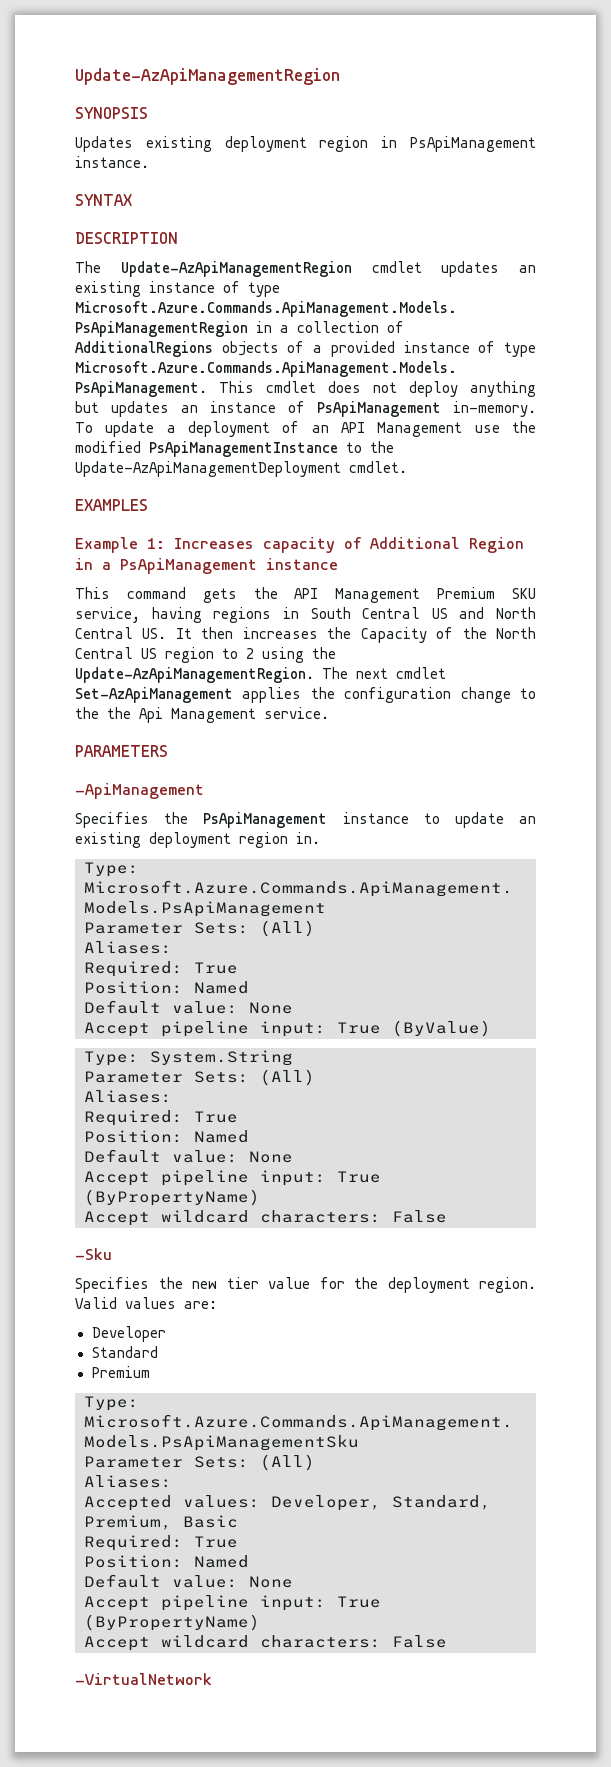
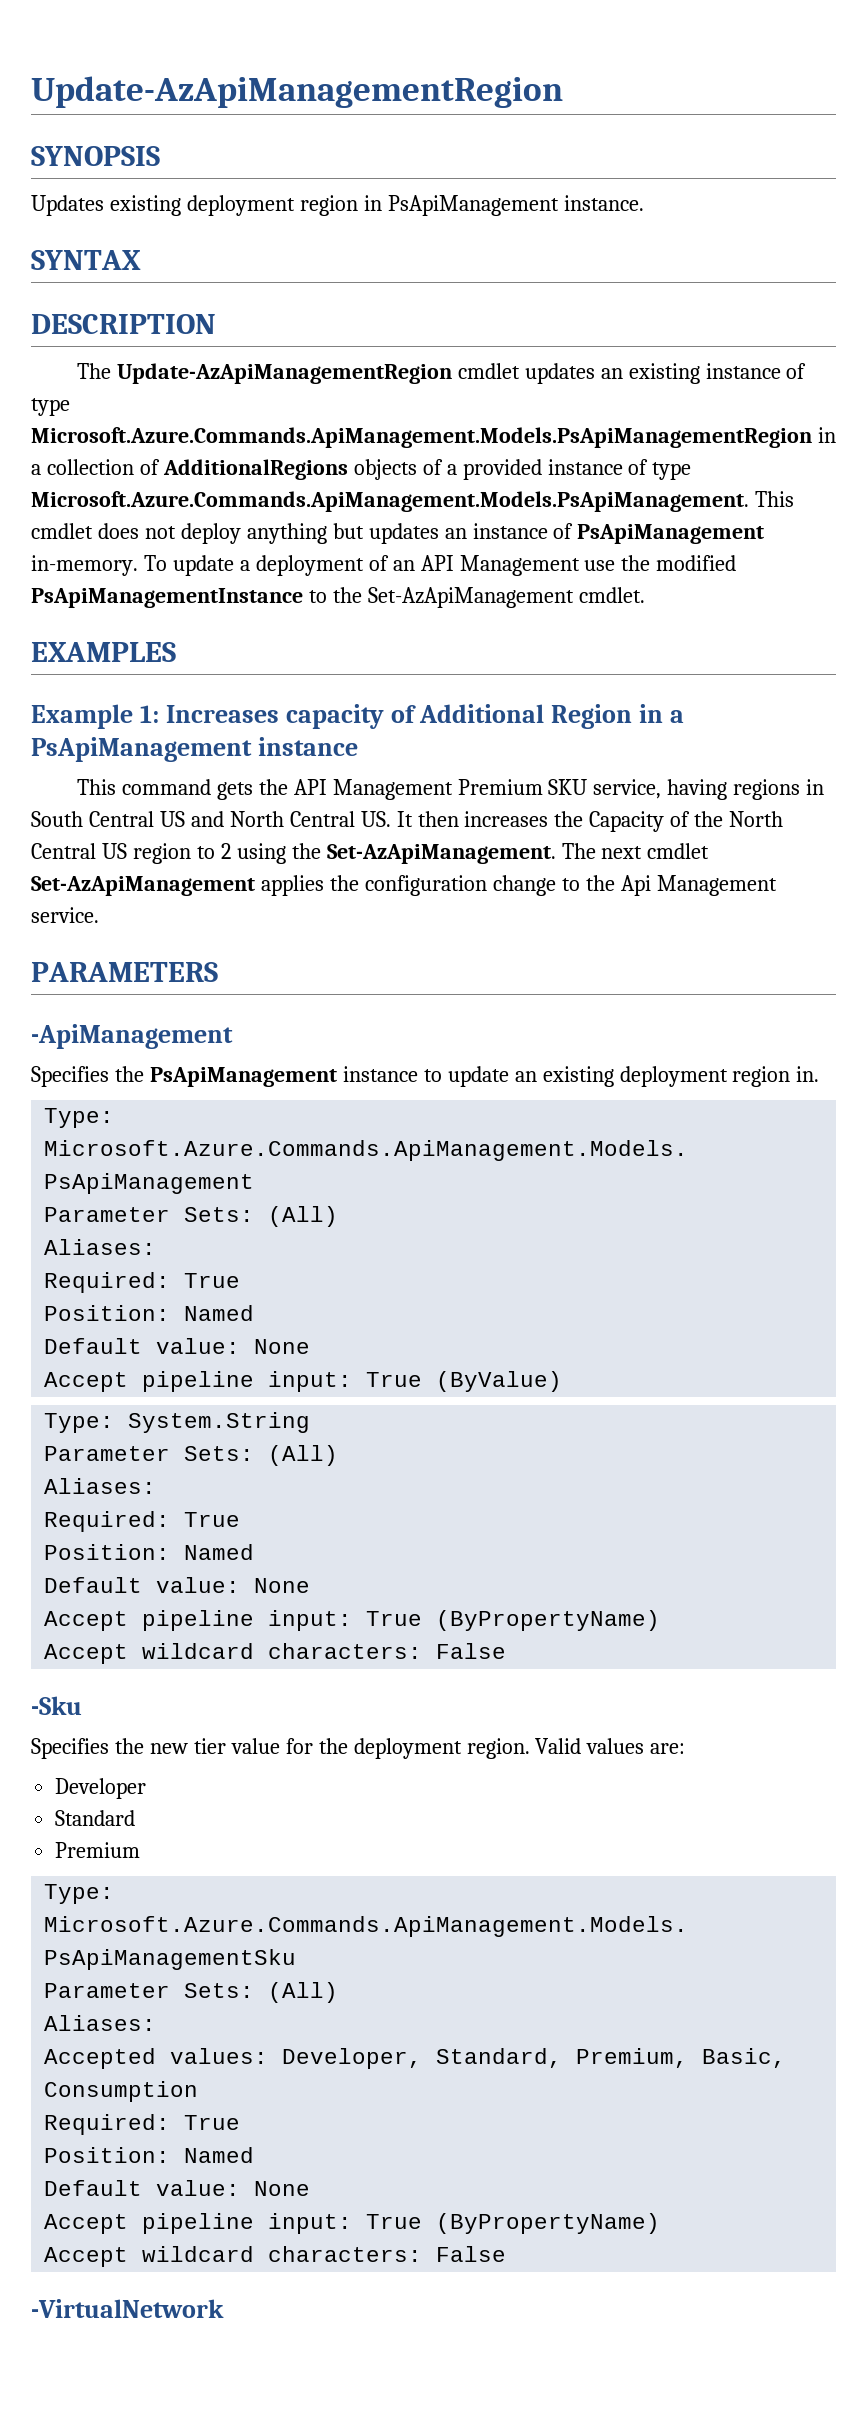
- To update a deployment of an API Management use the modified PsApiManagementInstance to the Update-AzApiManagementDeployment cmdlet.
+ To update a deployment of an API Management use the modified PsApiManagementInstance to the Set-AzApiManagement cmdlet.
- This command gets the API Management Premium SKU service, having regions in South Central US and North Central US. It then increases the Capacity of the North Central US region to 2 using the Update-AzApiManagementRegion.
+ This command gets the API Management Premium SKU service, having regions in South Central US and North Central US. It then increases the Capacity of the North Central US region to 2 using the Set-AzApiManagement.
- The next cmdlet Set-AzApiManagement applies the configuration change to the the Api Management service.
+ The next cmdlet Set-AzApiManagement applies the configuration change to the Api Management service.
- Accepted values: Developer, Standard, Premium, Basic
+ Accepted values: Developer, Standard, Premium, Basic, Consumption

